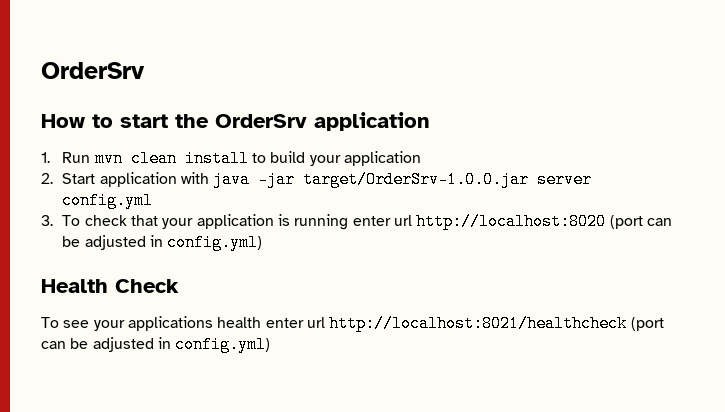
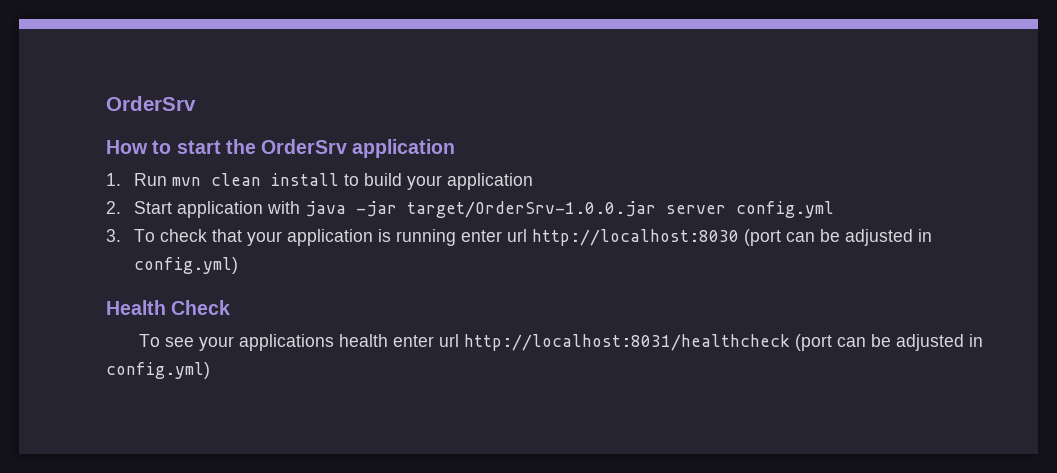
- 3. To check that your application is running enter url http://localhost:8020 (port can be adjusted in config.yml)
+ 3. To check that your application is running enter url http://localhost:8030 (port can be adjusted in config.yml)
- To see your applications health enter url http://localhost:8021/healthcheck (port can be adjusted in config.yml)
+ To see your applications health enter url http://localhost:8031/healthcheck (port can be adjusted in config.yml)

